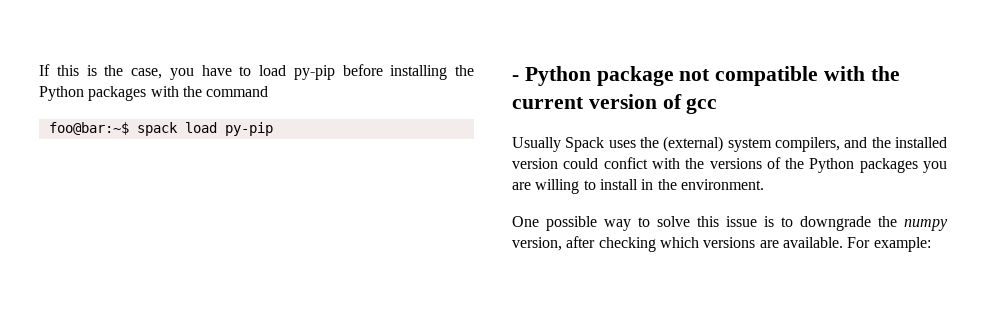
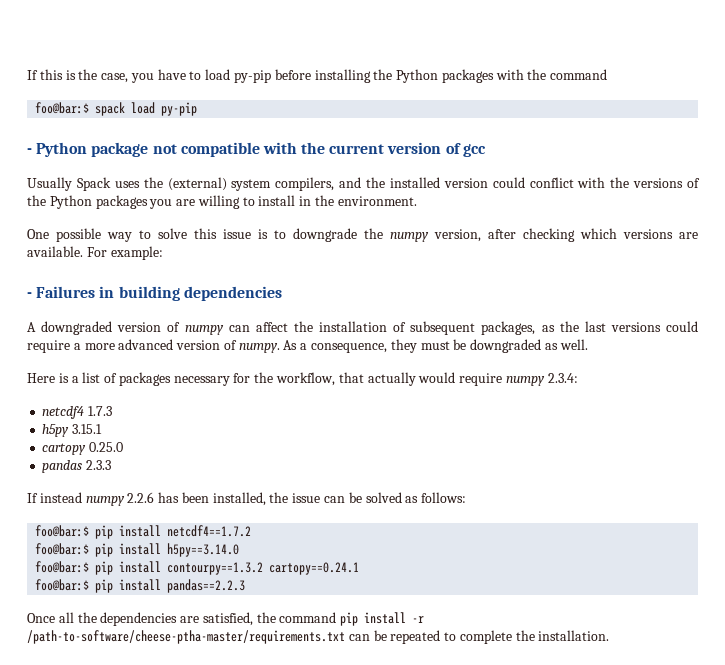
- foo@bar:~$ spack load py-pip
+ foo@bar:$ spack load py-pip
- Usually Spack uses the (external) system compilers, and the installed version could confict with the versions of the Python packages you are willing to install in the environment.
+ Usually Spack uses the (external) system compilers, and the installed version could conflict with the versions of the Python packages you are willing to install in the environment.
+ - Failures in building dependencies
+ A downgraded version of numpy can affect the installation of subsequent packages, as the last versions could require a more advanced version of numpy. As a consequence, they must be downgraded as well.
+ Here is a list of packages necessary for the workflow, that actually would require numpy 2.3.4:
+ netcdf4 1.7.3
+ h5py 3.15.1
+ cartopy 0.25.0
+ pandas 2.3.3
+ If instead numpy 2.2.6 has been installed, the issue can be solved as follows:
+ foo@bar:$ pip install netcdf4==1.7.2
+ foo@bar:$ pip install h5py==3.14.0
+ foo@bar:$ pip install contourpy==1.3.2 cartopy==0.24.1
+ foo@bar:$ pip install pandas==2.2.3
+ Once all the dependencies are satisfied, the command pip install -r /path-to-software/cheese-ptha-master/requirements.txt can be repeated to complete the installation.

